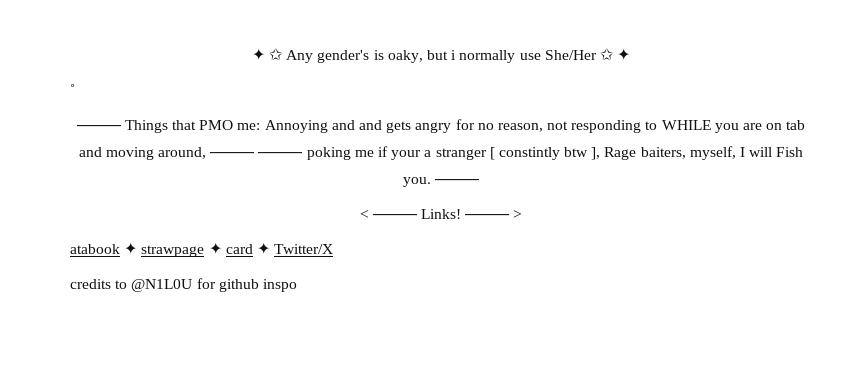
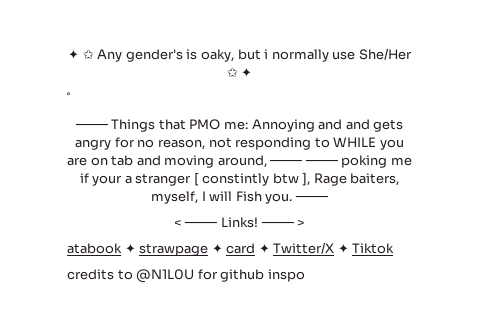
- atabook ✦ strawpage ✦ card ✦ Twitter/X
+ atabook ✦ strawpage ✦ card ✦ Twitter/X ✦ Tiktok

